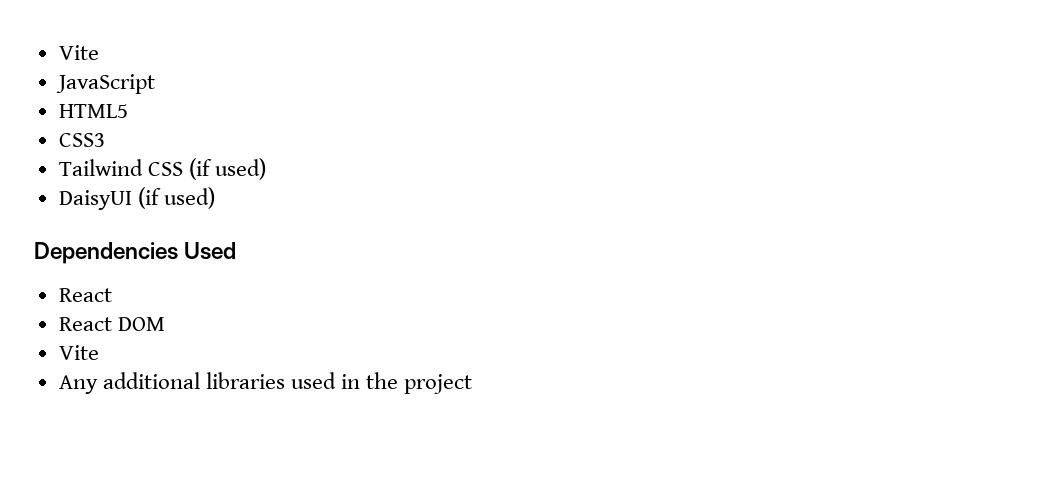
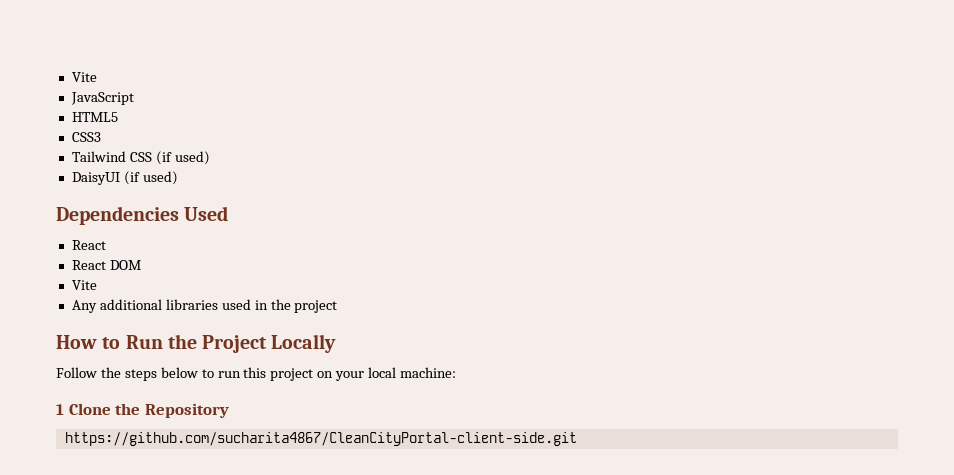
+ How to Run the Project Locally
+ Follow the steps below to run this project on your local machine:
+ 1 Clone the Repository
+ https://github.com/sucharita4867/CleanCityPortal-client-side.git

